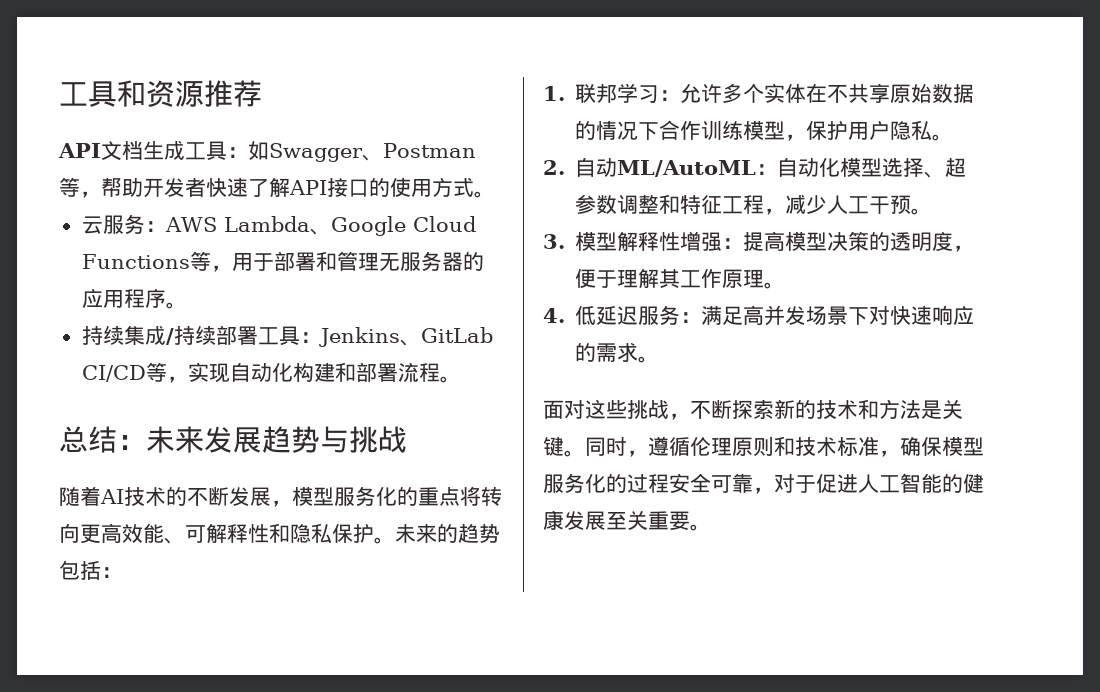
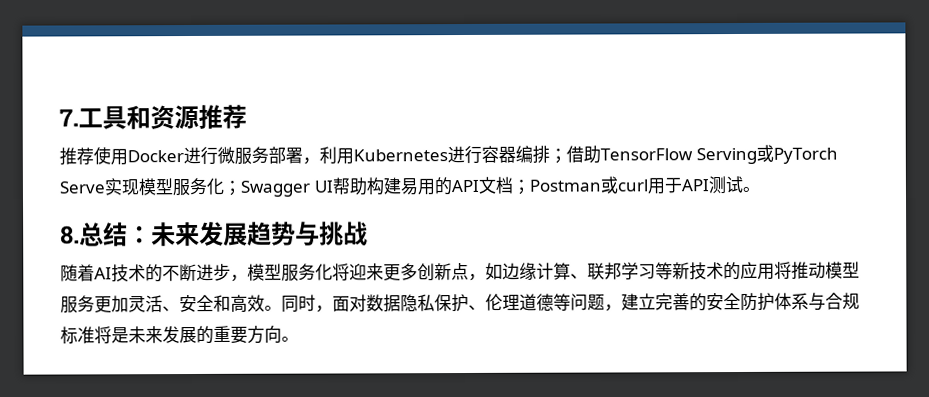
- 工具和资源推荐
+ 7.工具和资源推荐
- API文档生成工具：如Swagger、Postman等，帮助开发者快速了解API接口的使用方式。
- 云服务：AWS Lambda、Google Cloud Functions等，用于部署和管理无服务器的应用程序。
- 持续集成/持续部署工具：Jenkins、GitLab CI/CD等，实现自动化构建和部署流程。
- 总结：未来发展趋势与挑战
+ 推荐使用Docker进行微服务部署，利用Kubernetes进行容器编排；借助TensorFlow Serving或PyTorch Serve实现模型服务化；Swagger UI帮助构建易用的API文档；Postman或curl用于API测试。
+ 8.总结：未来发展趋势与挑战
- 随着AI技术的不断发展，模型服务化的重点将转向更高效能、可解释性和隐私保护。未来的趋势包括：
- 1.联邦学习：允许多个实体在不共享原始数据的情况下合作训练模型，保护用户隐私。
- 2.自动ML/AutoML：自动化模型选择、超参数调整和特征工程，减少人工干预。
- 3.模型解释性增强：提高模型决策的透明度，便于理解其工作原理。
- 4.低延迟服务：满足高并发场景下对快速响应的需求。
- 面对这些挑战，不断探索新的技术和方法是关键。同时，遵循伦理原则和技术标准，确保模型服务化的过程安全可靠，对于促进人工智能的健康发展至关重要。
+ 随着AI技术的不断进步，模型服务化将迎来更多创新点，如边缘计算、联邦学习等新技术的应用将推动模型服务更加灵活、安全和高效。同时，面对数据隐私保护、伦理道德等问题，建立完善的安全防护体系与合规标准将是未来发展的重要方向。

